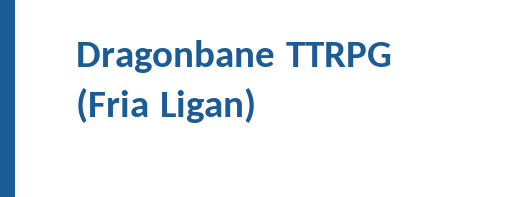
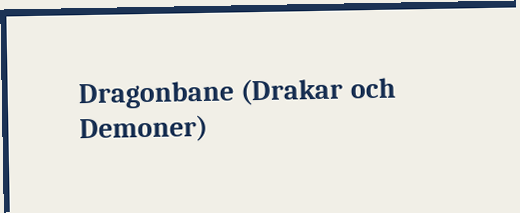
- Dragonbane TTRPG (Fria Ligan)
+ Dragonbane (Drakar och Demoner)

